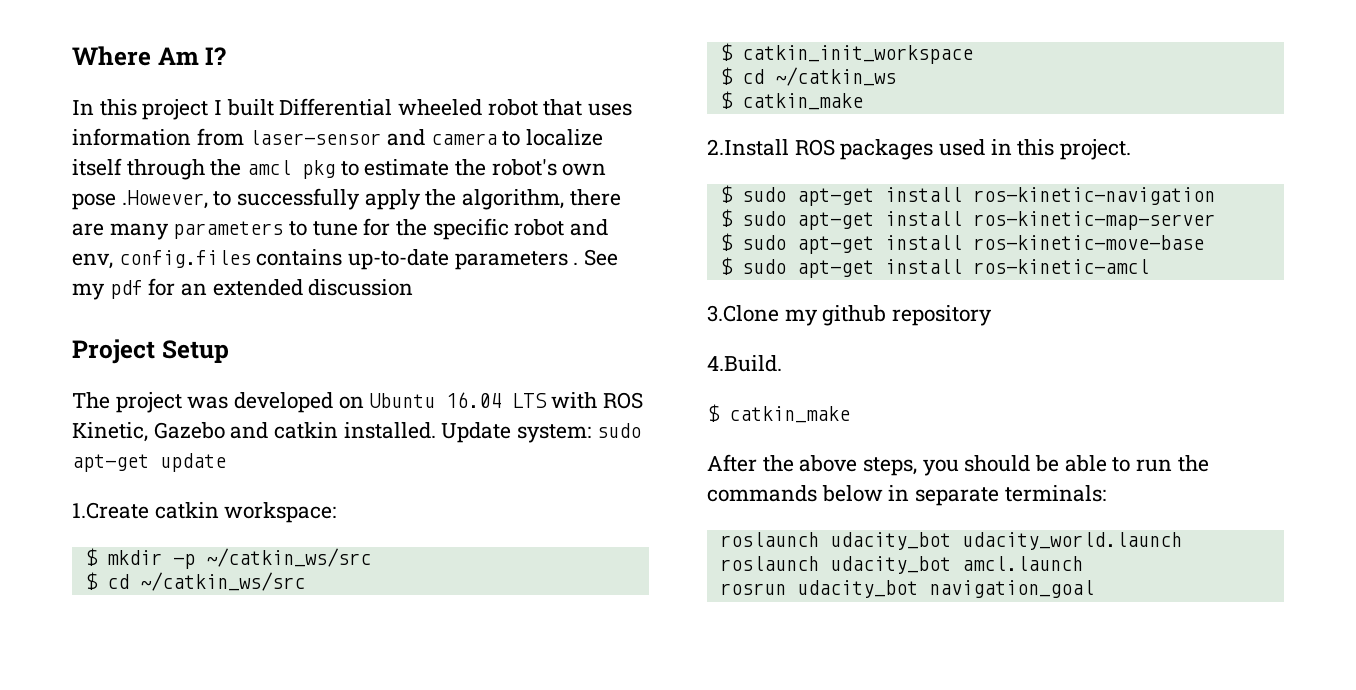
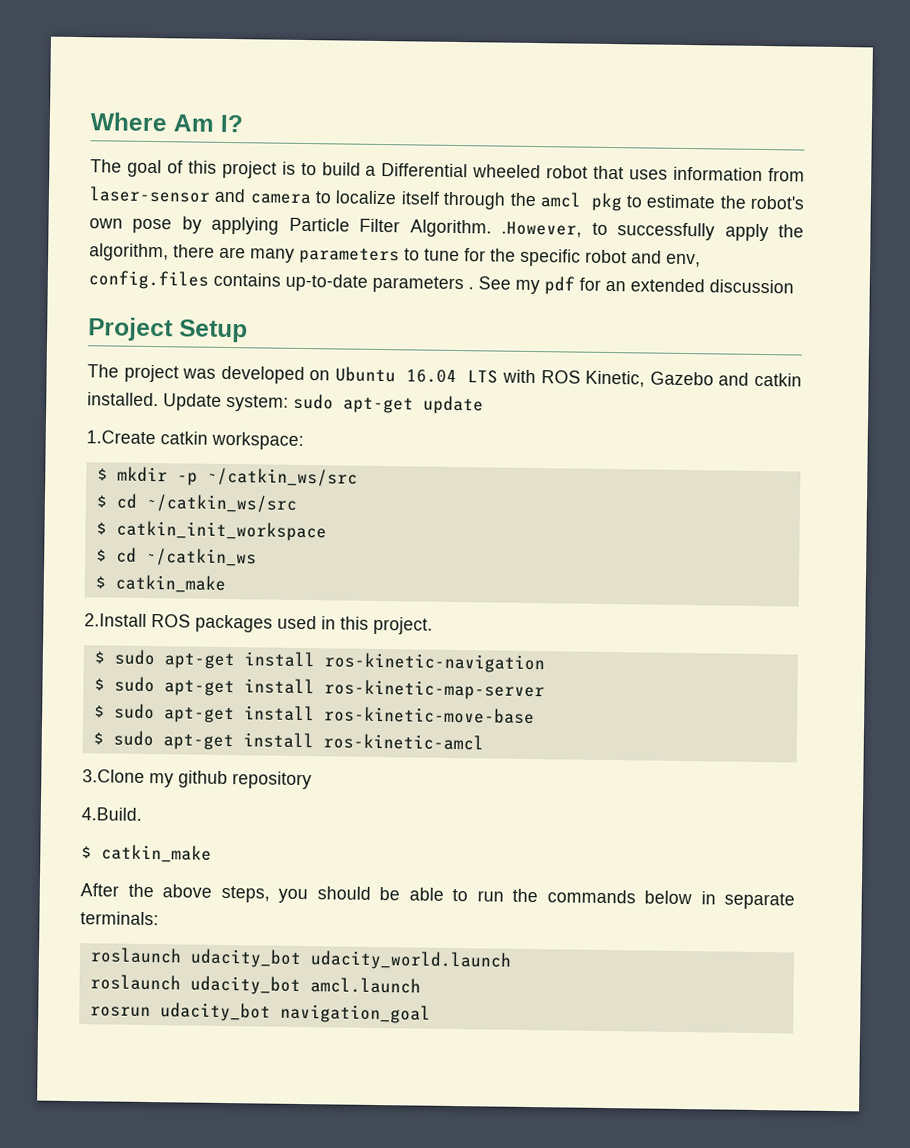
- In this project I built Differential wheeled robot that uses information from laser-sensor and camera to localize itself through the amcl pkg to estimate the robot's own pose .However, to successfully apply the algorithm, there are many parameters to tune for the specific robot and env, config.files contains up-to-date parameters .
+ The goal of this project is to build a Differential wheeled robot that uses information from laser-sensor and camera to localize itself through the amcl pkg to estimate the robot's own pose by applying Particle Filter Algorithm. .However, to successfully apply the algorithm, there are many parameters to tune for the specific robot and env, config.files contains up-to-date parameters .

